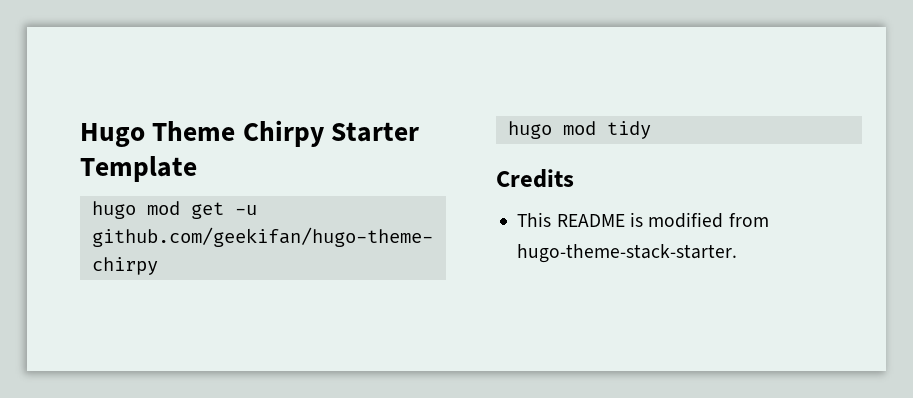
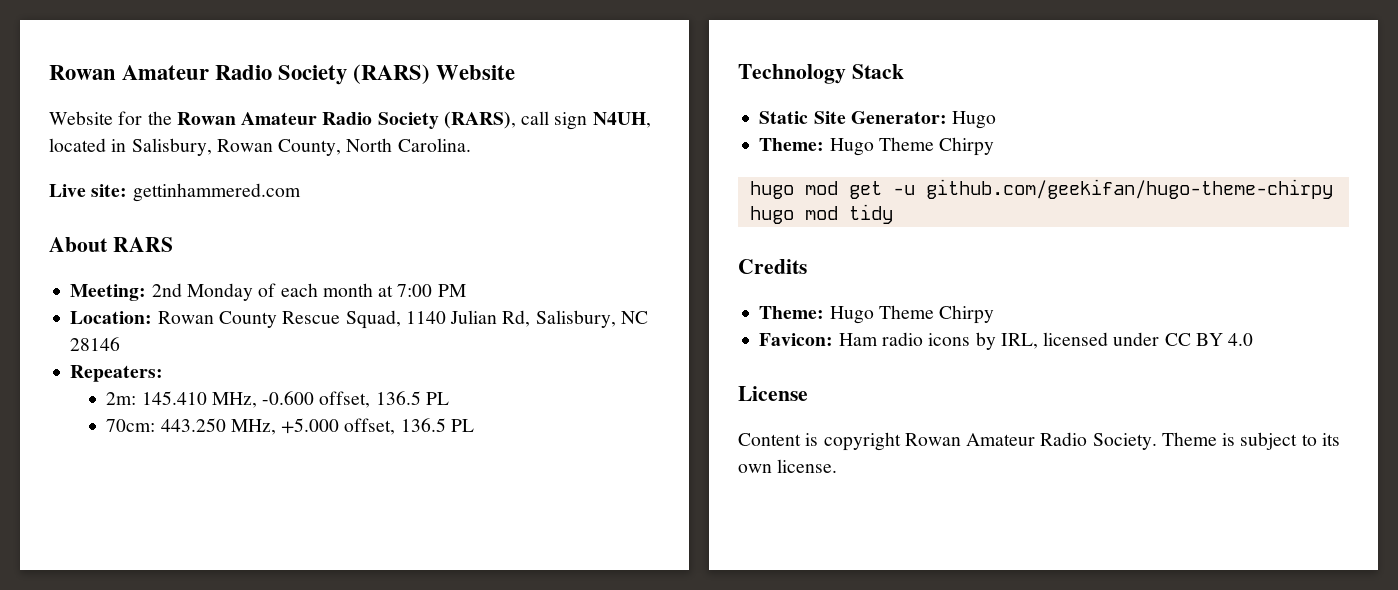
- Hugo Theme Chirpy Starter Template
+ Rowan Amateur Radio Society (RARS) Website
+ Website for the Rowan Amateur Radio Society (RARS), call sign N4UH, located in Salisbury, Rowan County, North Carolina.
+ Live site: gettinhammered.com
+ About RARS
+ Meeting: 2nd Monday of each month at 7:00 PM
+ Location: Rowan County Rescue Squad, 1140 Julian Rd, Salisbury, NC 28146
+ Repeaters:
+ 2m: 145.410 MHz, -0.600 offset, 136.5 PL
+ 70cm: 443.250 MHz, +5.000 offset, 136.5 PL
+ Technology Stack
+ Static Site Generator: Hugo
+ Theme: Hugo Theme Chirpy
  Credits
- This README is modified from hugo-theme-stack-starter.
+ Theme: Hugo Theme Chirpy
+ Favicon: Ham radio icons by IRL, licensed under CC BY 4.0
+ License
+ Content is copyright Rowan Amateur Radio Society. Theme is subject to its own license.

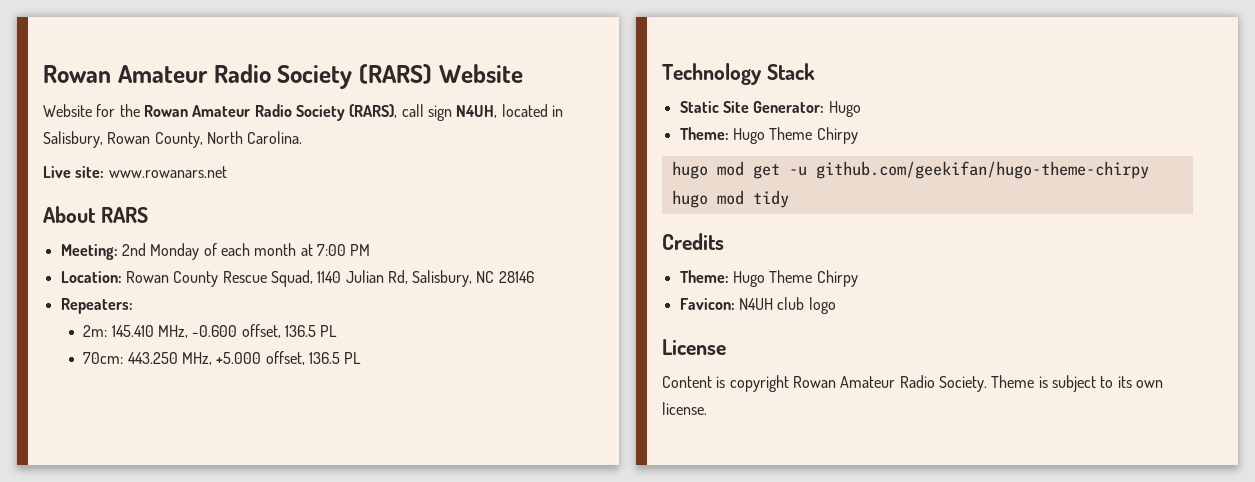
- Live site: gettinhammered.com
+ Live site: www.rowanars.net
- Favicon: Ham radio icons by IRL, licensed under CC BY 4.0
+ Favicon: N4UH club logo

